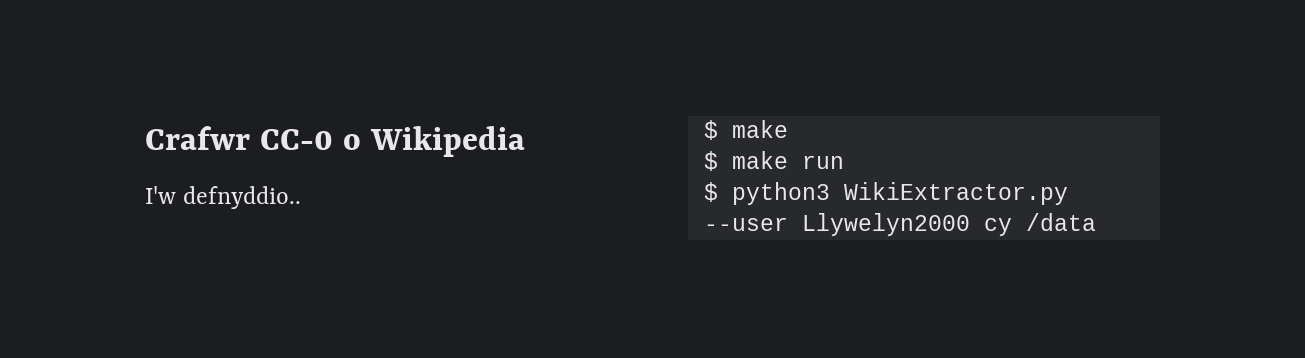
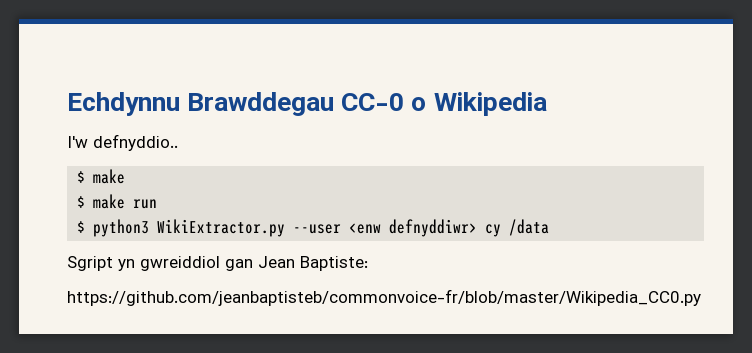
- Crafwr CC-0 o Wikipedia
+ Echdynnu Brawddegau CC-0 o Wikipedia
- $ python3 WikiExtractor.py --user Llywelyn2000 cy /data
+ $ python3 WikiExtractor.py --user <enw defnyddiwr> cy /data
+ Sgript yn gwreiddiol gan Jean Baptiste:
+ https://github.com/jeanbaptisteb/commonvoice-fr/blob/master/Wikipedia_CC0.py

